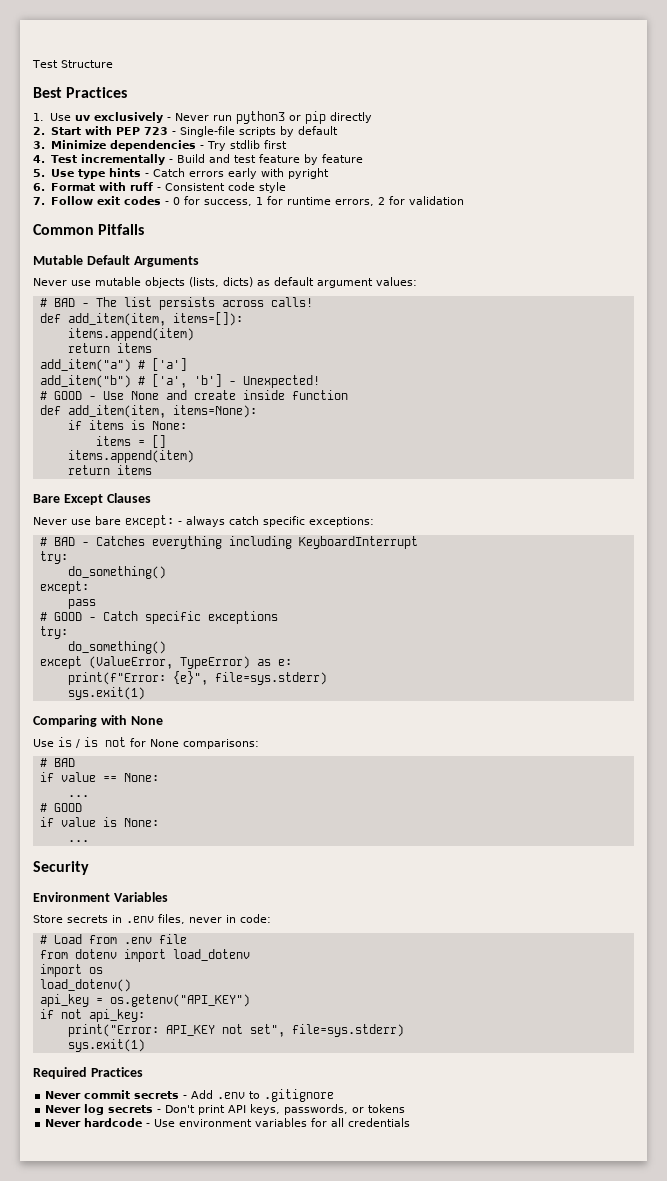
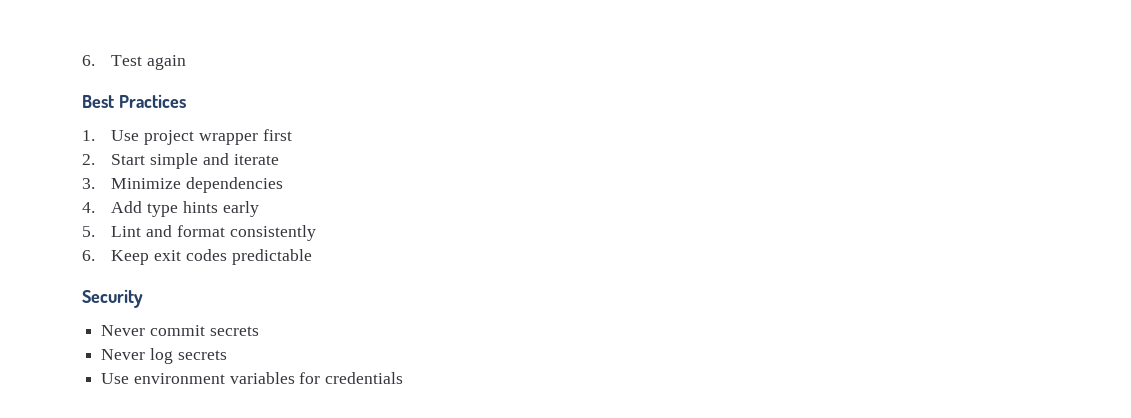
- Test Structure
+ 6. Test again
- 1. Use uv exclusively - Never run python3 or pip directly
- 2. Start with PEP 723 - Single-file scripts by default
- 3. Minimize dependencies - Try stdlib first
- 4. Test incrementally - Build and test feature by feature
- 5. Use type hints - Catch errors early with pyright
- 6. Format with ruff - Consistent code style
- 7. Follow exit codes - 0 for success, 1 for runtime errors, 2 for validation
- Common Pitfalls
- Mutable Default Arguments
- Never use mutable objects (lists, dicts) as default argument values:
- # BAD - The list persists across calls!
- def add_item(item, items=[]):
- items.append(item)
- return items
- add_item("a") # ['a']
- add_item("b") # ['a', 'b'] - Unexpected!
- # GOOD - Use None and create inside function
- def add_item(item, items=None):
- if items is None:
- items = []
- items.append(item)
- return items
- Bare Except Clauses
- Never use bare except: - always catch specific exceptions:
- # BAD - Catches everything including KeyboardInterrupt
- try:
- do_something()
- except:
- pass
- # GOOD - Catch specific exceptions
- try:
- do_something()
- except (ValueError, TypeError) as e:
- print(f"Error: {e}", file=sys.stderr)
- sys.exit(1)
- Comparing with None
- Use is / is not for None comparisons:
- # BAD
- if value == None:
- ...
- # GOOD
- if value is None:
- ...
+ 1. Use project wrapper first
+ 2. Start simple and iterate
+ 3. Minimize dependencies
+ 4. Add type hints early
+ 5. Lint and format consistently
+ 6. Keep exit codes predictable
  Security
- Environment Variables
- Store secrets in .env files, never in code:
- # Load from .env file
- from dotenv import load_dotenv
- import os
- load_dotenv()
- api_key = os.getenv("API_KEY")
- if not api_key:
- print("Error: API_KEY not set", file=sys.stderr)
- sys.exit(1)
- Required Practices
- Never commit secrets - Add .env to .gitignore
- Never log secrets - Don't print API keys, passwords, or tokens
- Never hardcode - Use environment variables for all credentials
+ Never commit secrets
+ Never log secrets
+ Use environment variables for credentials

